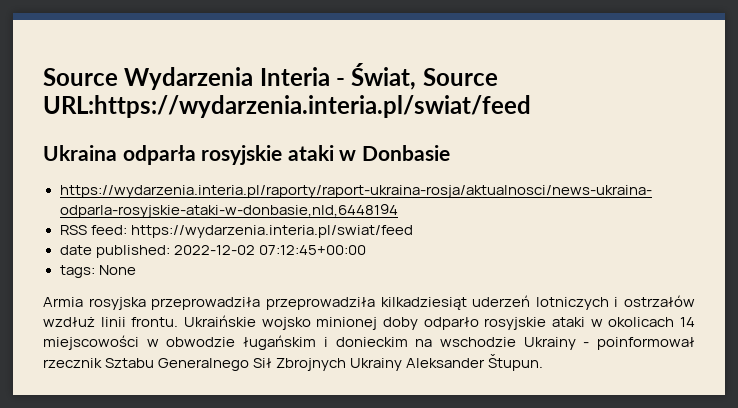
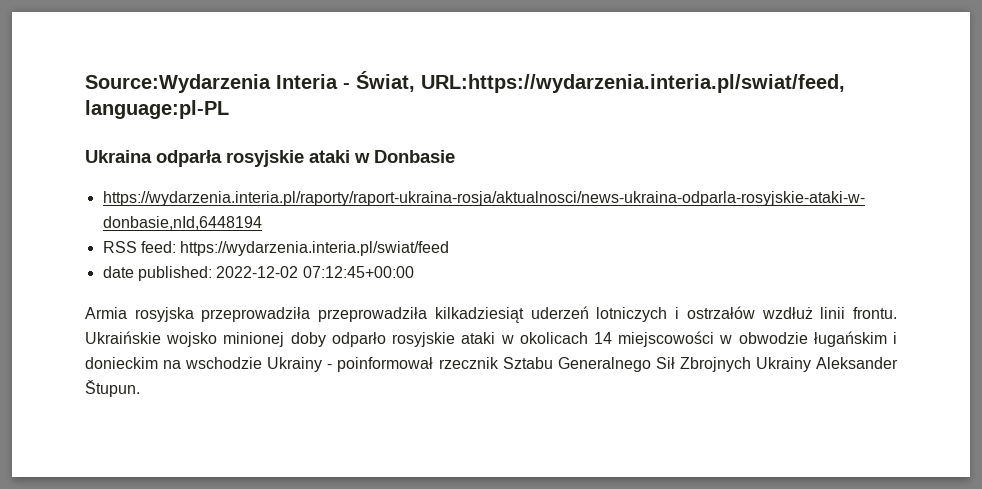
- Source Wydarzenia Interia - Świat, Source URL:https://wydarzenia.interia.pl/swiat/feed
+ Source:Wydarzenia Interia - Świat, URL:https://wydarzenia.interia.pl/swiat/feed, language:pl-PL
- tags: None

